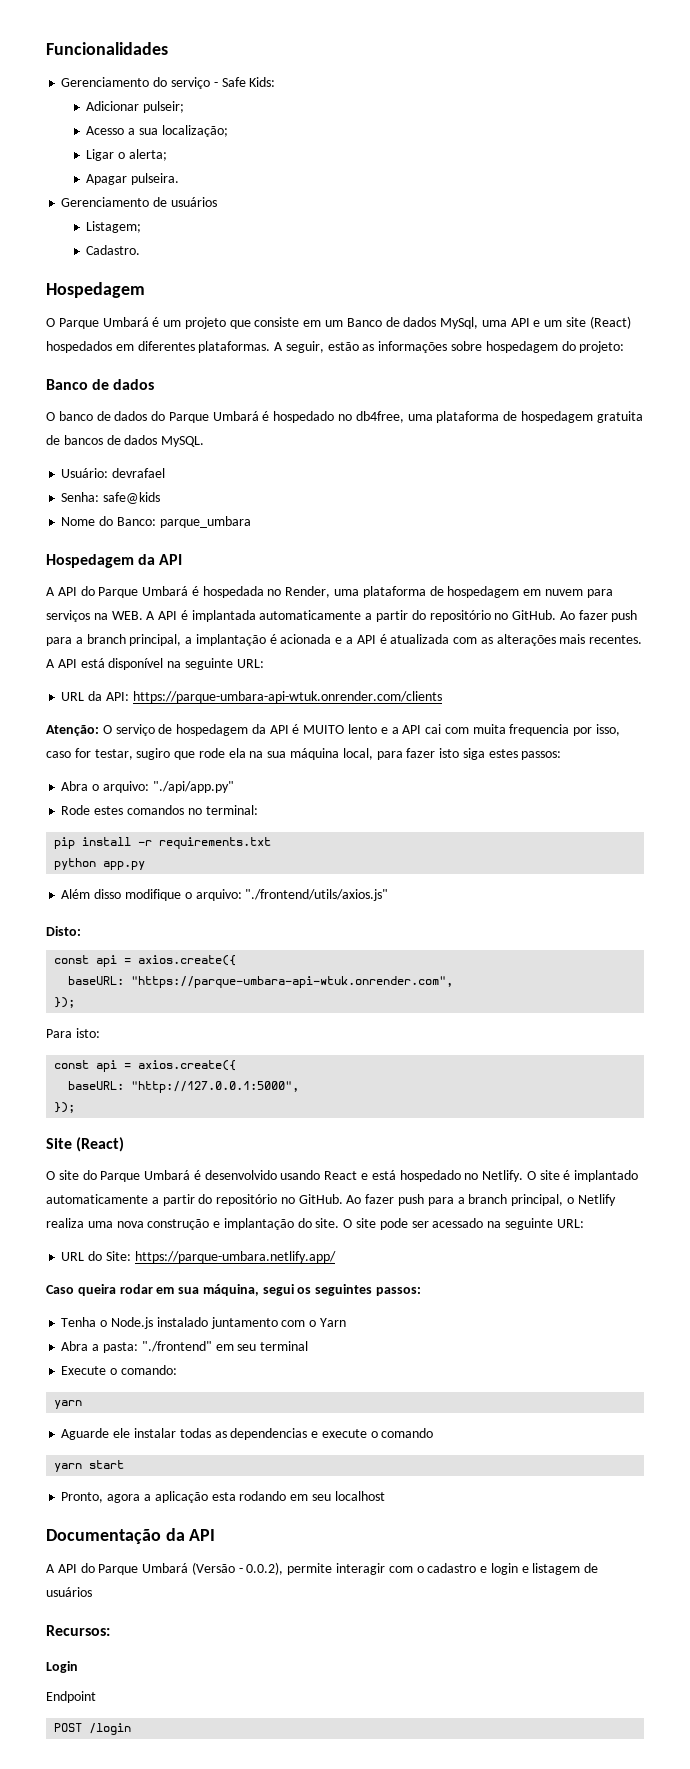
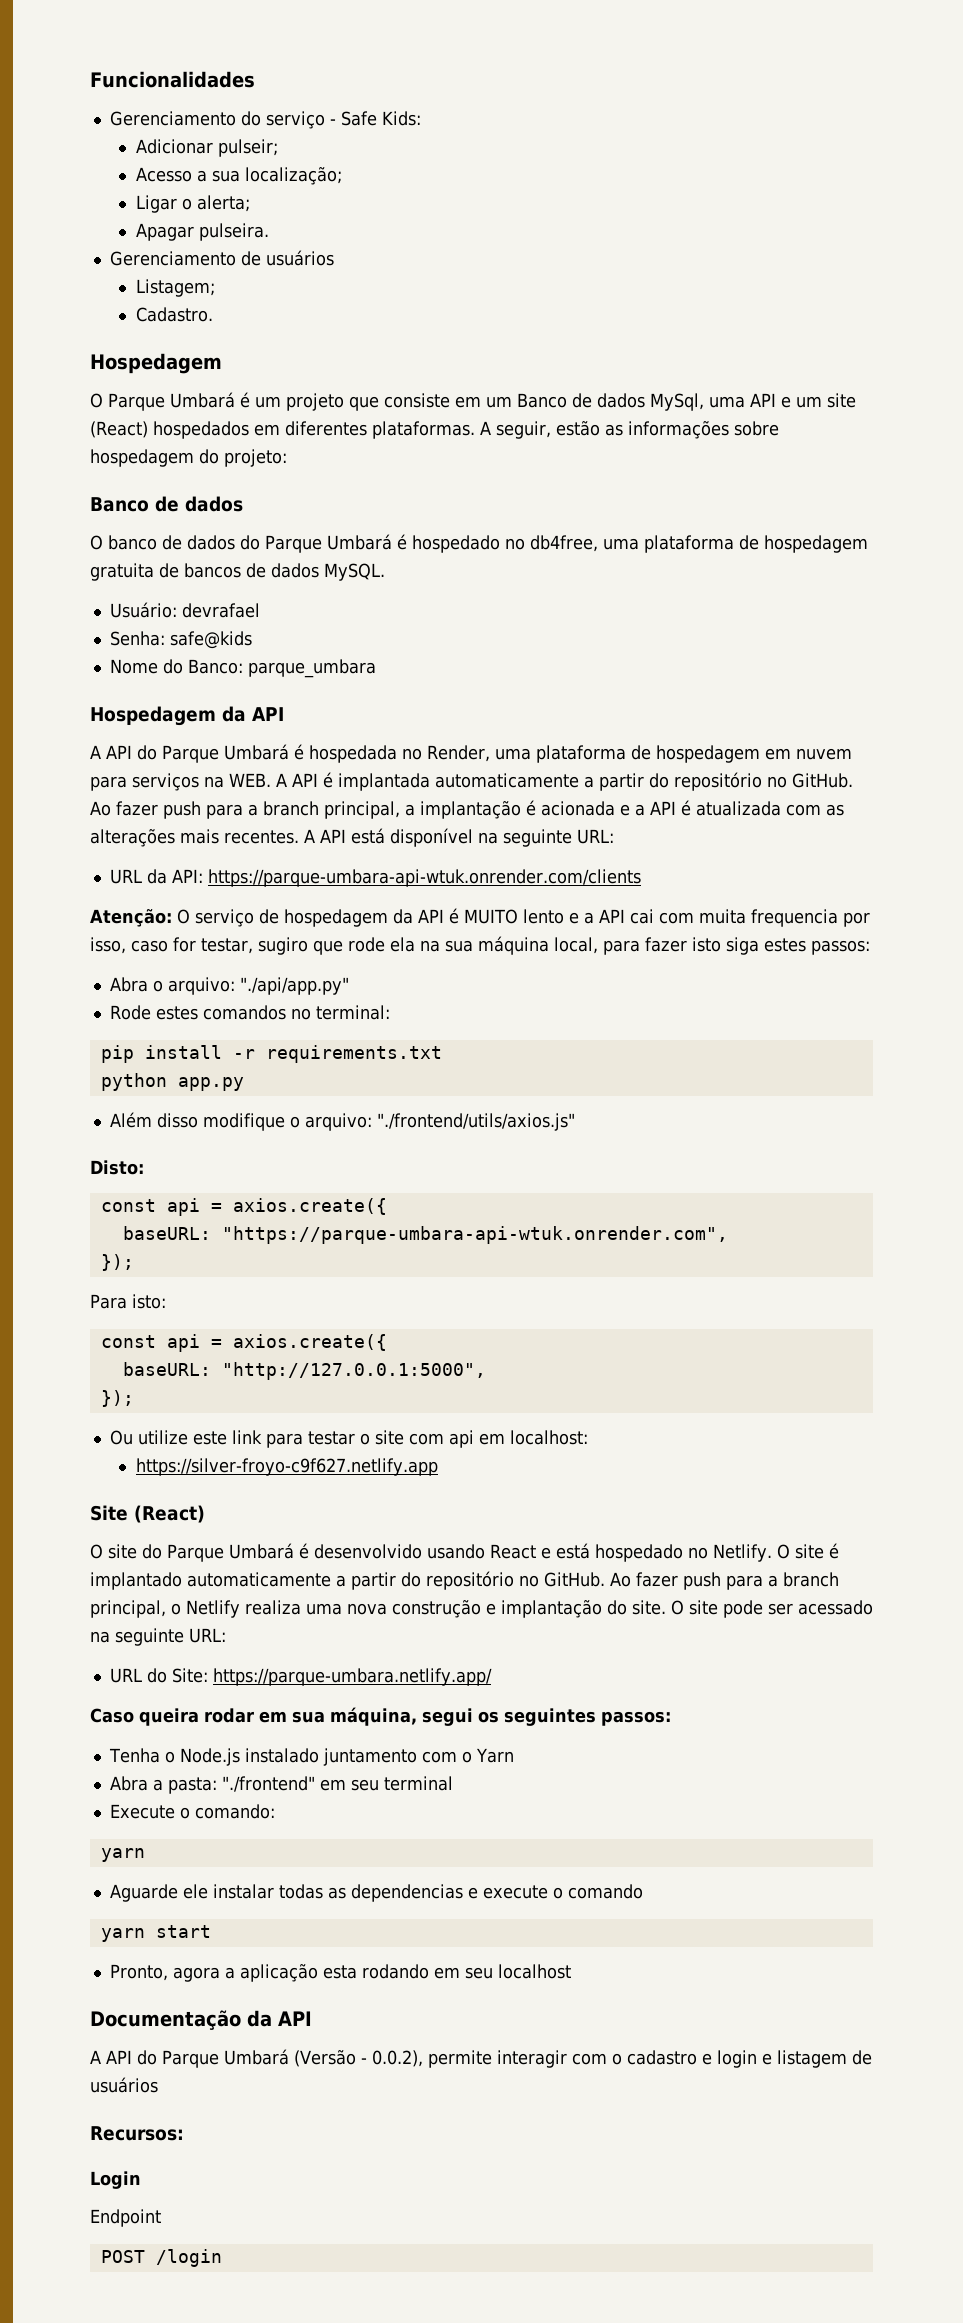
+ Ou utilize este link para testar o site com api em localhost:
+ https://silver-froyo-c9f627.netlify.app

